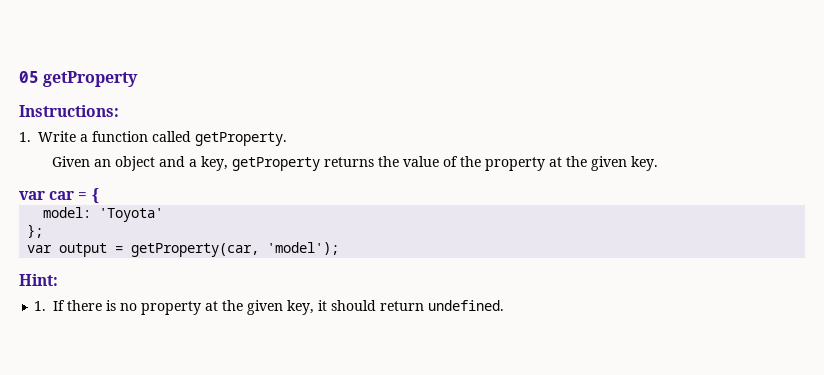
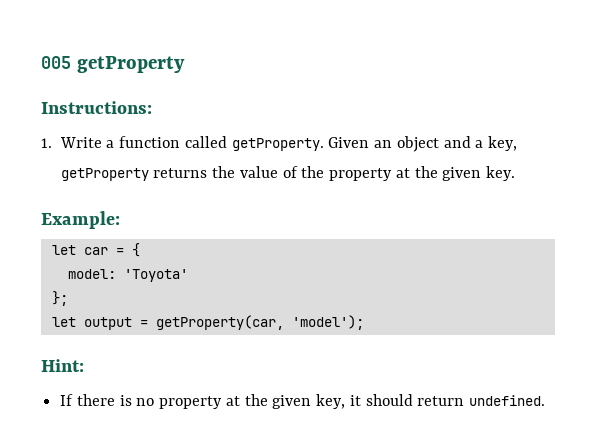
- 05 getProperty
+ 005 getProperty
- 1. Write a function called getProperty.
- Given an object and a key, getProperty returns the value of the property at the given key.
+ 1. Write a function called getProperty. Given an object and a key, getProperty returns the value of the property at the given key.
- var car = {
+ Example:
+ let car = {
- var output = getProperty(car, 'model');
+ let output = getProperty(car, 'model');
- 1. If there is no property at the given key, it should return undefined.
+ If there is no property at the given key, it should return undefined.

